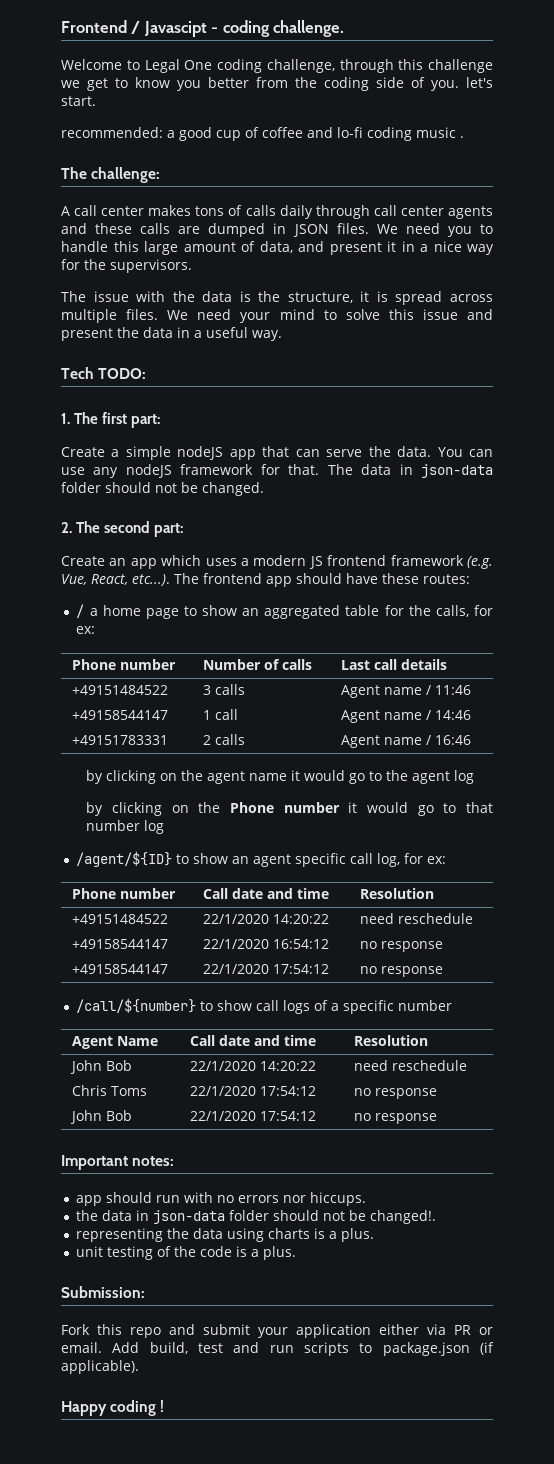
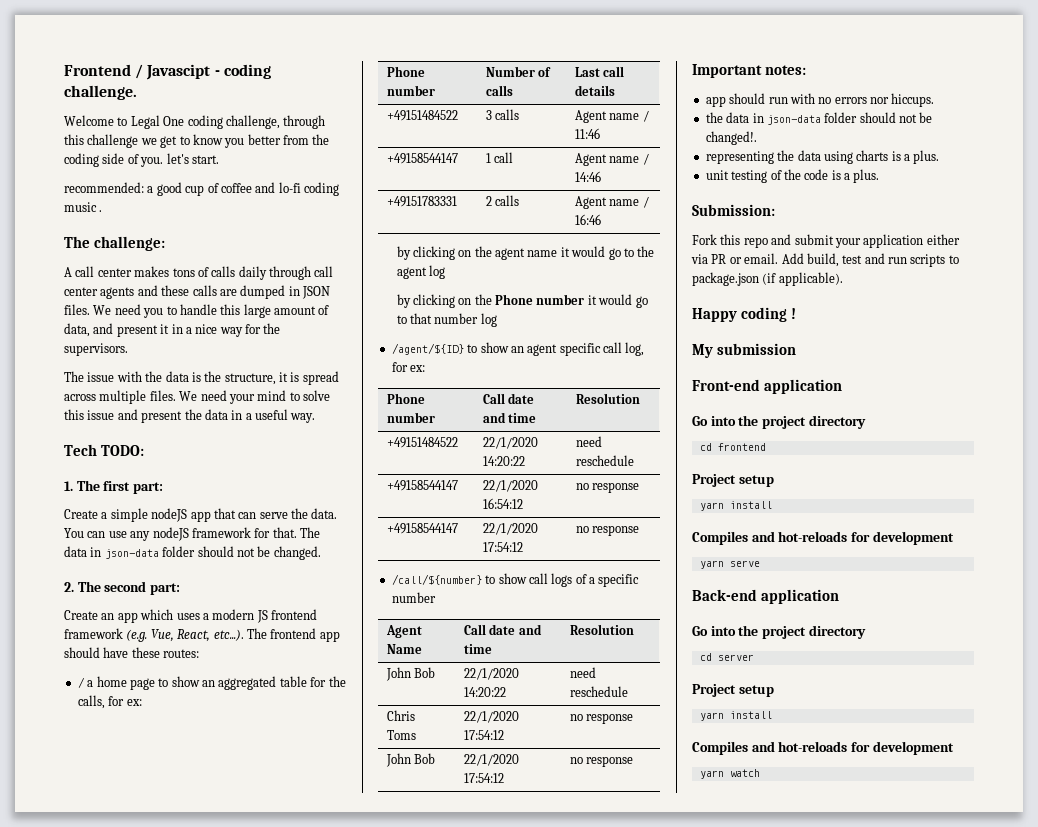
+ My submission
+ Front-end application
+ Go into the project directory
+ cd frontend
+ Project setup
+ yarn install
+ Compiles and hot-reloads for development
+ yarn serve
+ Back-end application
+ Go into the project directory
+ cd server
+ Project setup
+ yarn install
+ Compiles and hot-reloads for development
+ yarn watch

